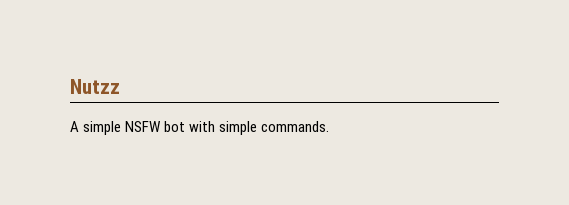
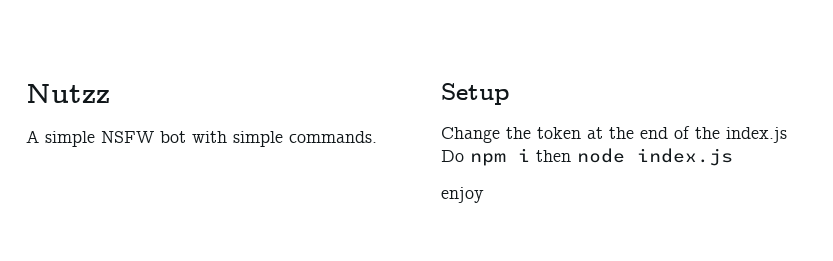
+ Setup
+ Change the token at the end of the index.js Do npm i then node index.js
+ enjoy

